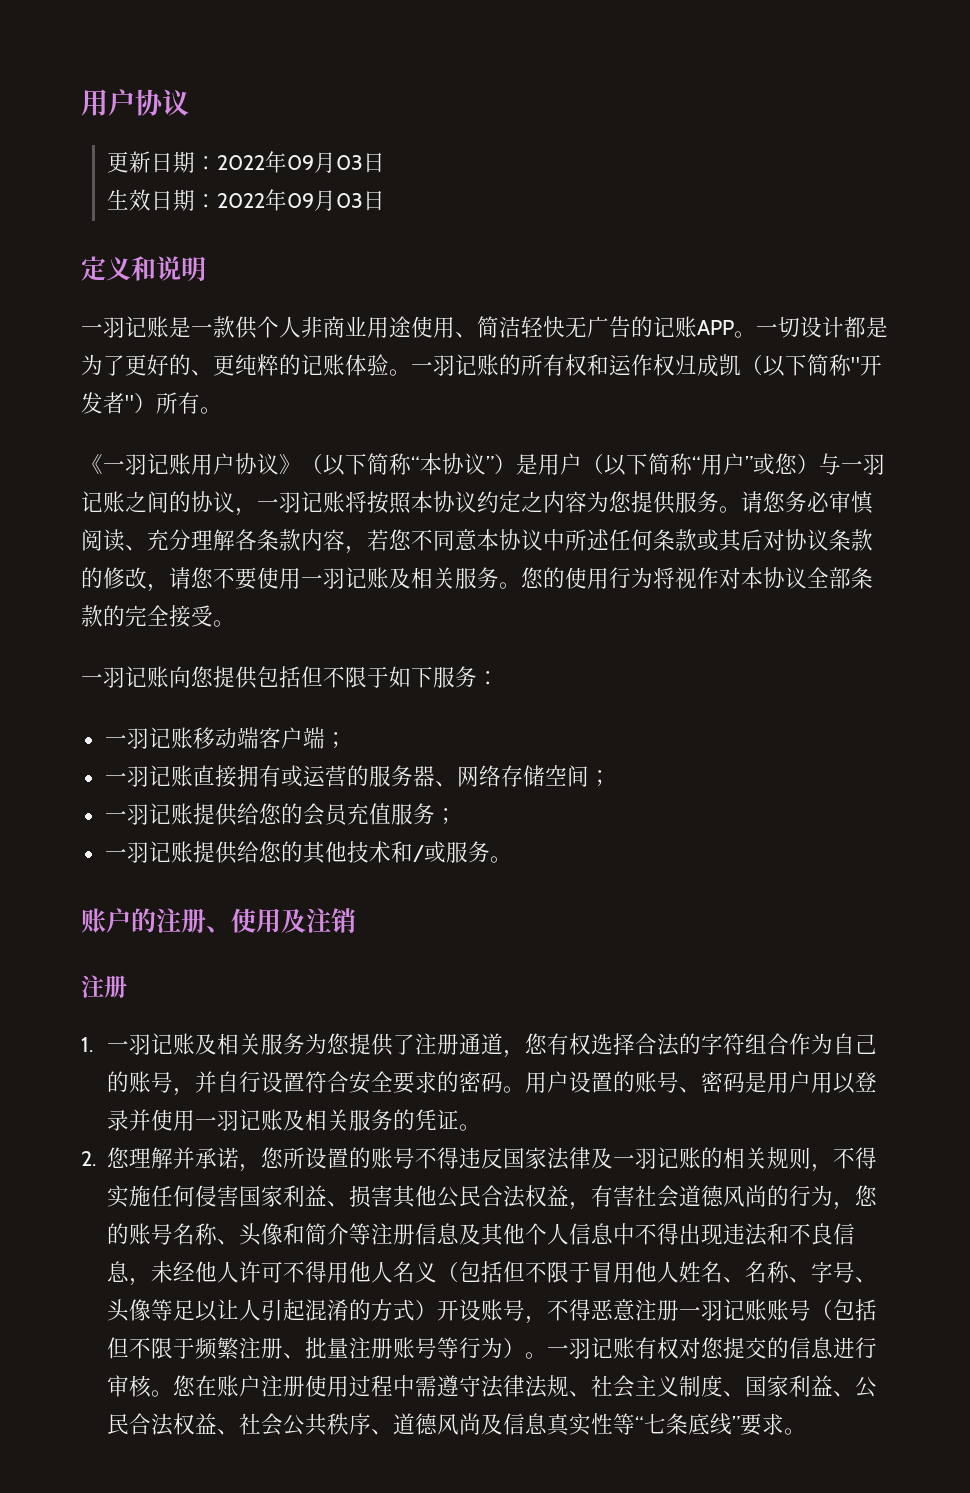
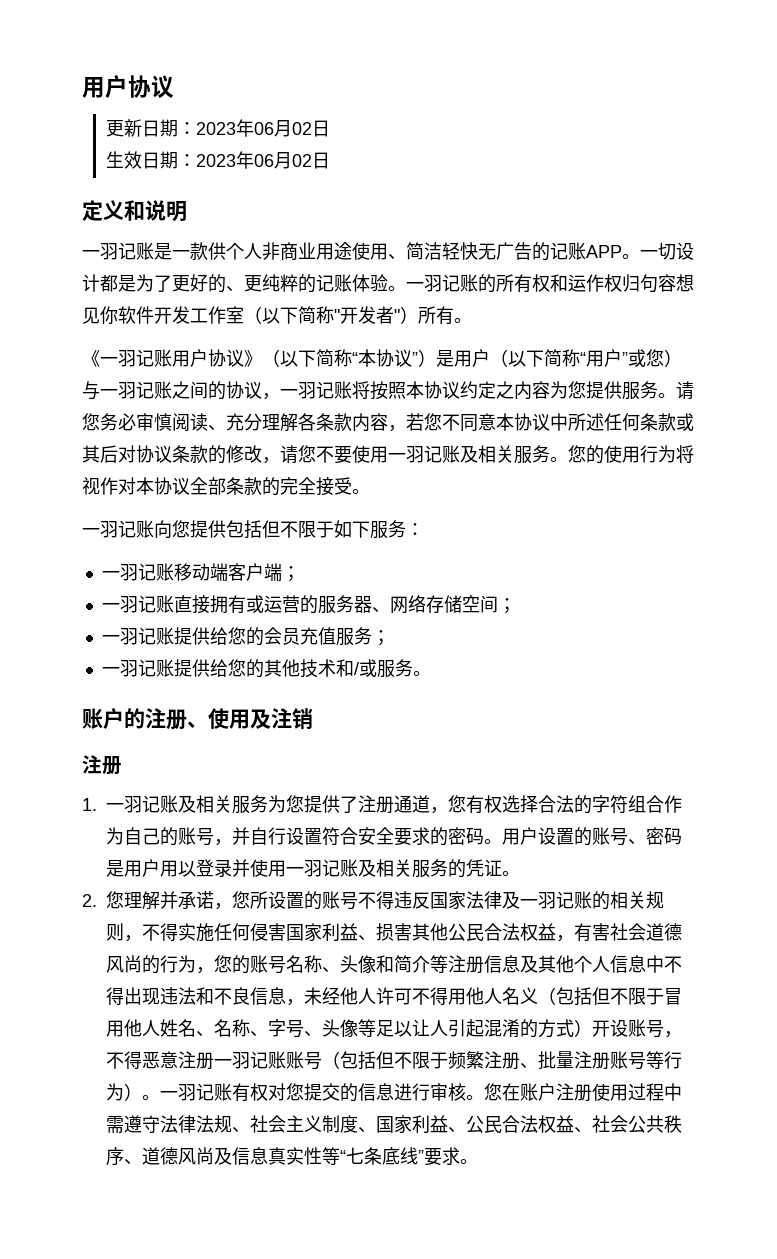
- 更新日期：2022年09月03日
+ 更新日期：2023年06月02日
- 生效日期：2022年09月03日
+ 生效日期：2023年06月02日
- 一羽记账的所有权和运作权归成凯（以下简称"开发者"）所有。
+ 一羽记账的所有权和运作权归句容想见你软件开发工作室（以下简称"开发者"）所有。

